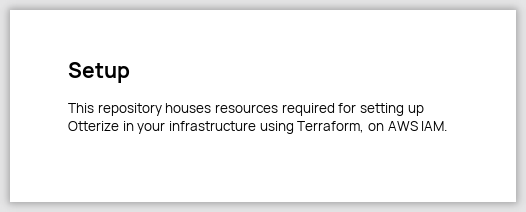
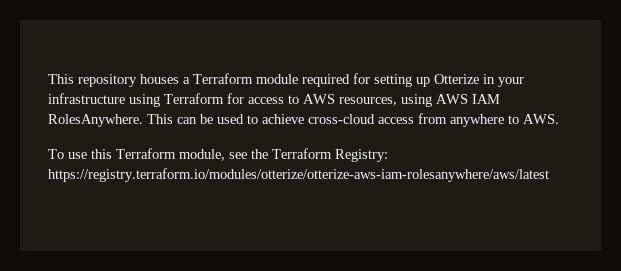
- Setup
- This repository houses resources required for setting up Otterize in your infrastructure using Terraform, on AWS IAM.
+ This repository houses a Terraform module required for setting up Otterize in your infrastructure using Terraform for access to AWS resources, using AWS IAM RolesAnywhere. This can be used to achieve cross-cloud access from anywhere to AWS.
+ To use this Terraform module, see the Terraform Registry: https://registry.terraform.io/modules/otterize/otterize-aws-iam-rolesanywhere/aws/latest

